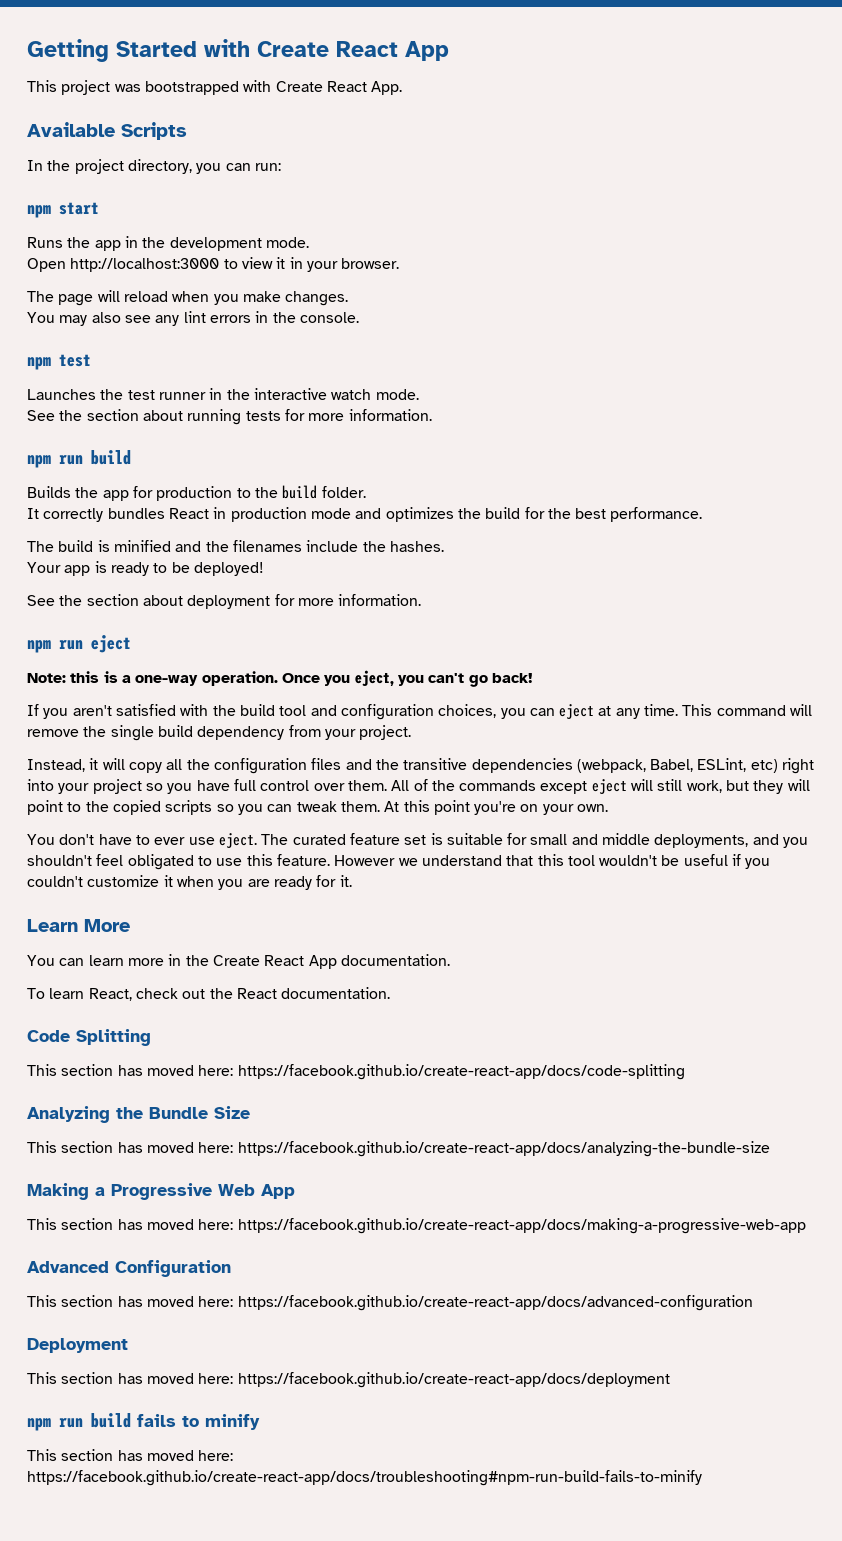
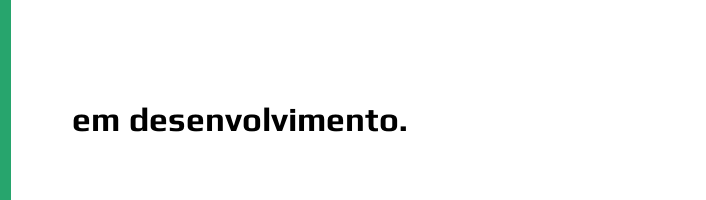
- Getting Started with Create React App
- This project was bootstrapped with Create React App.
- Available Scripts
- In the project directory, you can run:
- npm start
- Runs the app in the development mode.
- Open http://localhost:3000 to view it in your browser.
- The page will reload when you make changes.
- You may also see any lint errors in the console.
- npm test
- Launches the test runner in the interactive watch mode.
- See the section about running tests for more information.
- npm run build
- Builds the app for production to the build folder.
- It correctly bundles React in production mode and optimizes the build for the best performance.
- The build is minified and the filenames include the hashes.
- Your app is ready to be deployed!
- See the section about deployment for more information.
- npm run eject
- Note: this is a one-way operation. Once you eject, you can't go back!
- If you aren't satisfied with the build tool and configuration choices, you can eject at any time. This command will remove the single build dependency from your project.
- Instead, it will copy all the configuration files and the transitive dependencies (webpack, Babel, ESLint, etc) right into your project so you have full control over them. All of the commands except eject will still work, but they will point to the copied scripts so you can tweak them. At this point you're on your own.
- You don't have to ever use eject. The curated feature set is suitable for small and middle deployments, and you shouldn't feel obligated to use this feature. However we understand that this tool wouldn't be useful if you couldn't customize it when you are ready for it.
- Learn More
- You can learn more in the Create React App documentation.
- To learn React, check out the React documentation.
- Code Splitting
- This section has moved here: https://facebook.github.io/create-react-app/docs/code-splitting
- Analyzing the Bundle Size
- This section has moved here: https://facebook.github.io/create-react-app/docs/analyzing-the-bundle-size
- Making a Progressive Web App
- This section has moved here: https://facebook.github.io/create-react-app/docs/making-a-progressive-web-app
- Advanced Configuration
- This section has moved here: https://facebook.github.io/create-react-app/docs/advanced-configuration
- Deployment
- This section has moved here: https://facebook.github.io/create-react-app/docs/deployment
- npm run build fails to minify
- This section has moved here: https://facebook.github.io/create-react-app/docs/troubleshooting#npm-run-build-fails-to-minify
+ em desenvolvimento.

